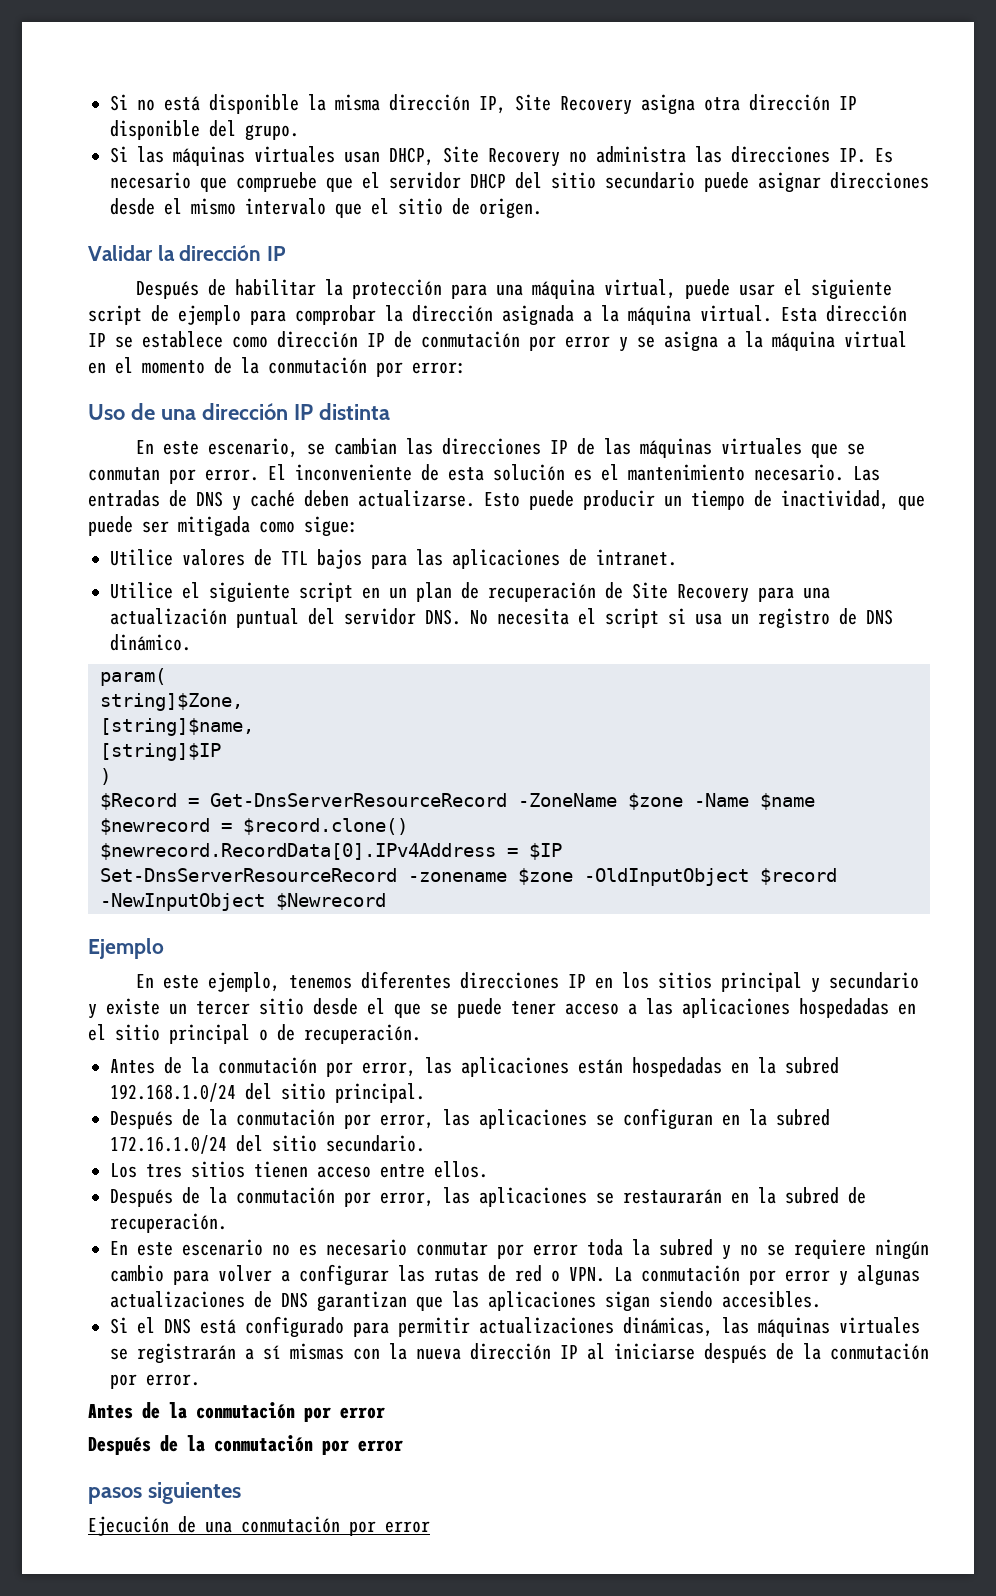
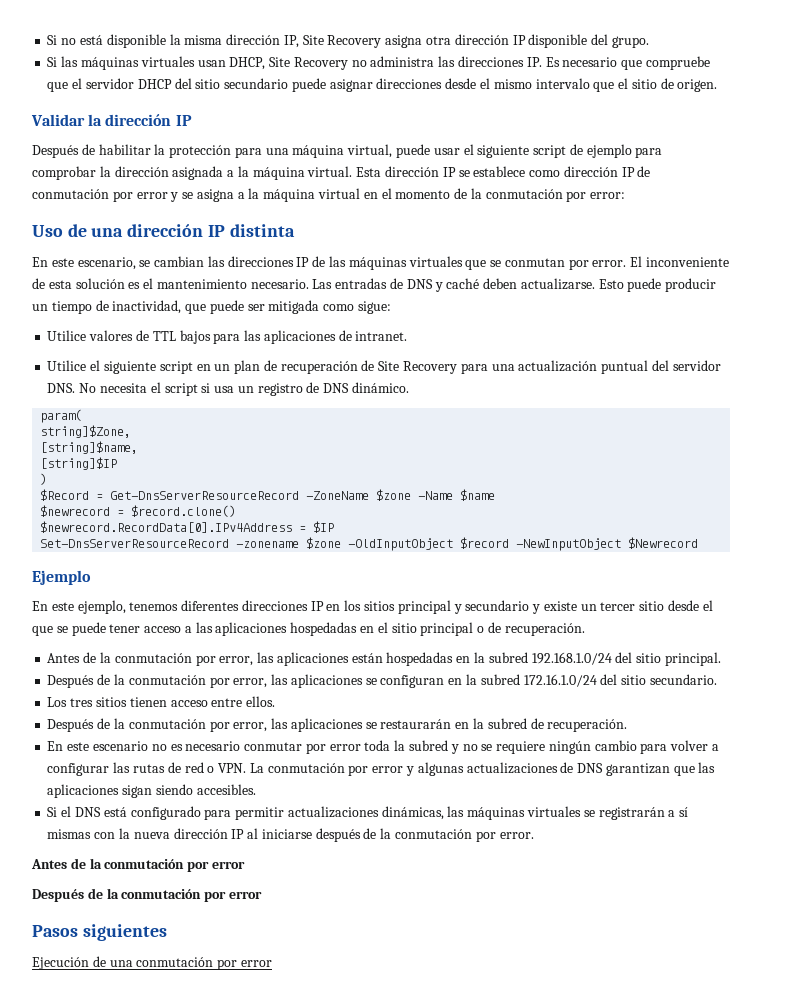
- pasos siguientes
+ Pasos siguientes

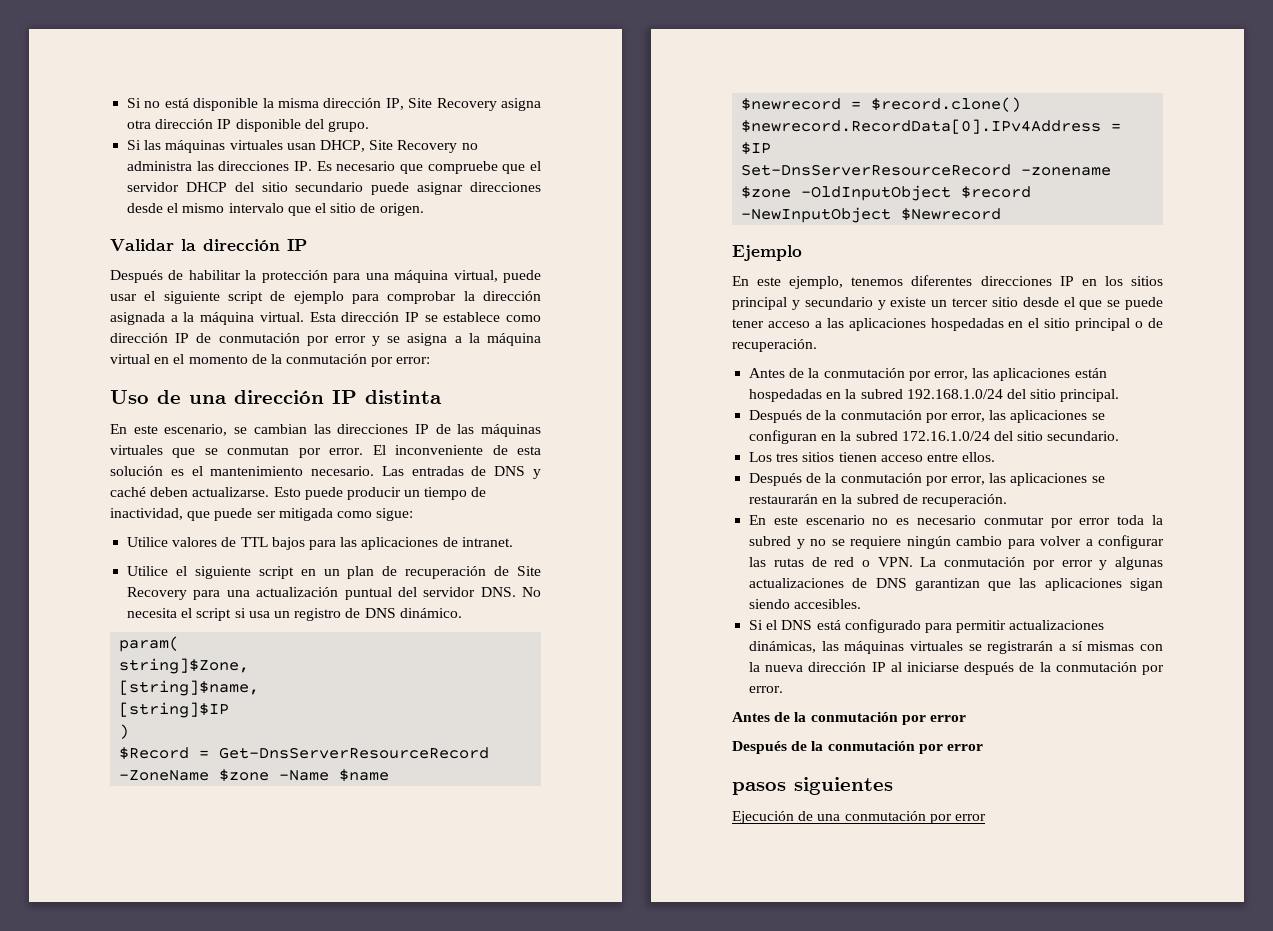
- Pasos siguientes
+ pasos siguientes

